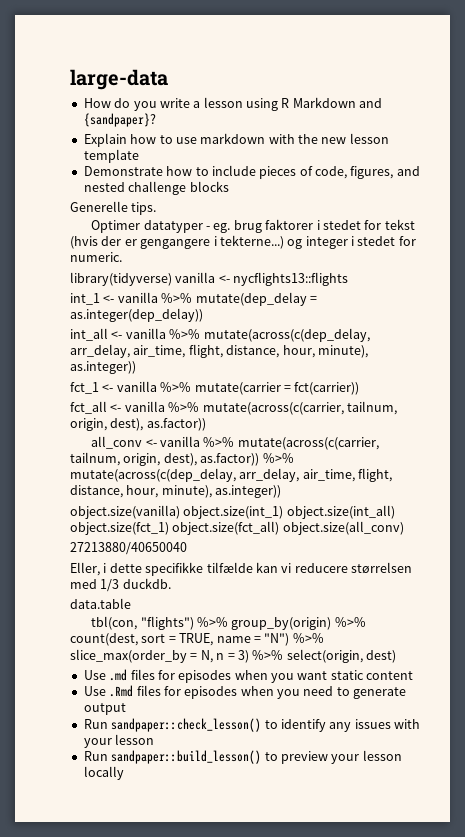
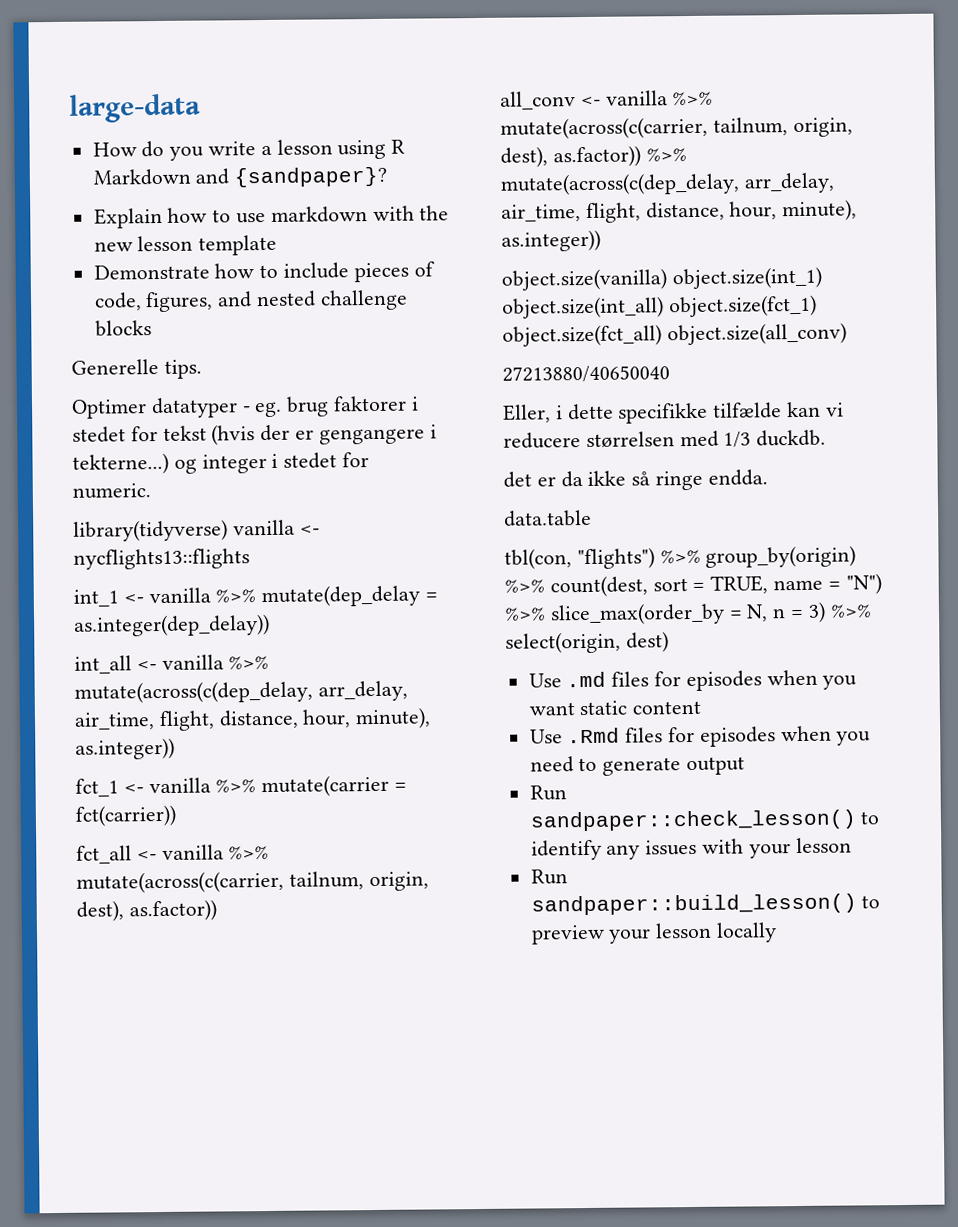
+ det er da ikke så ringe endda.

